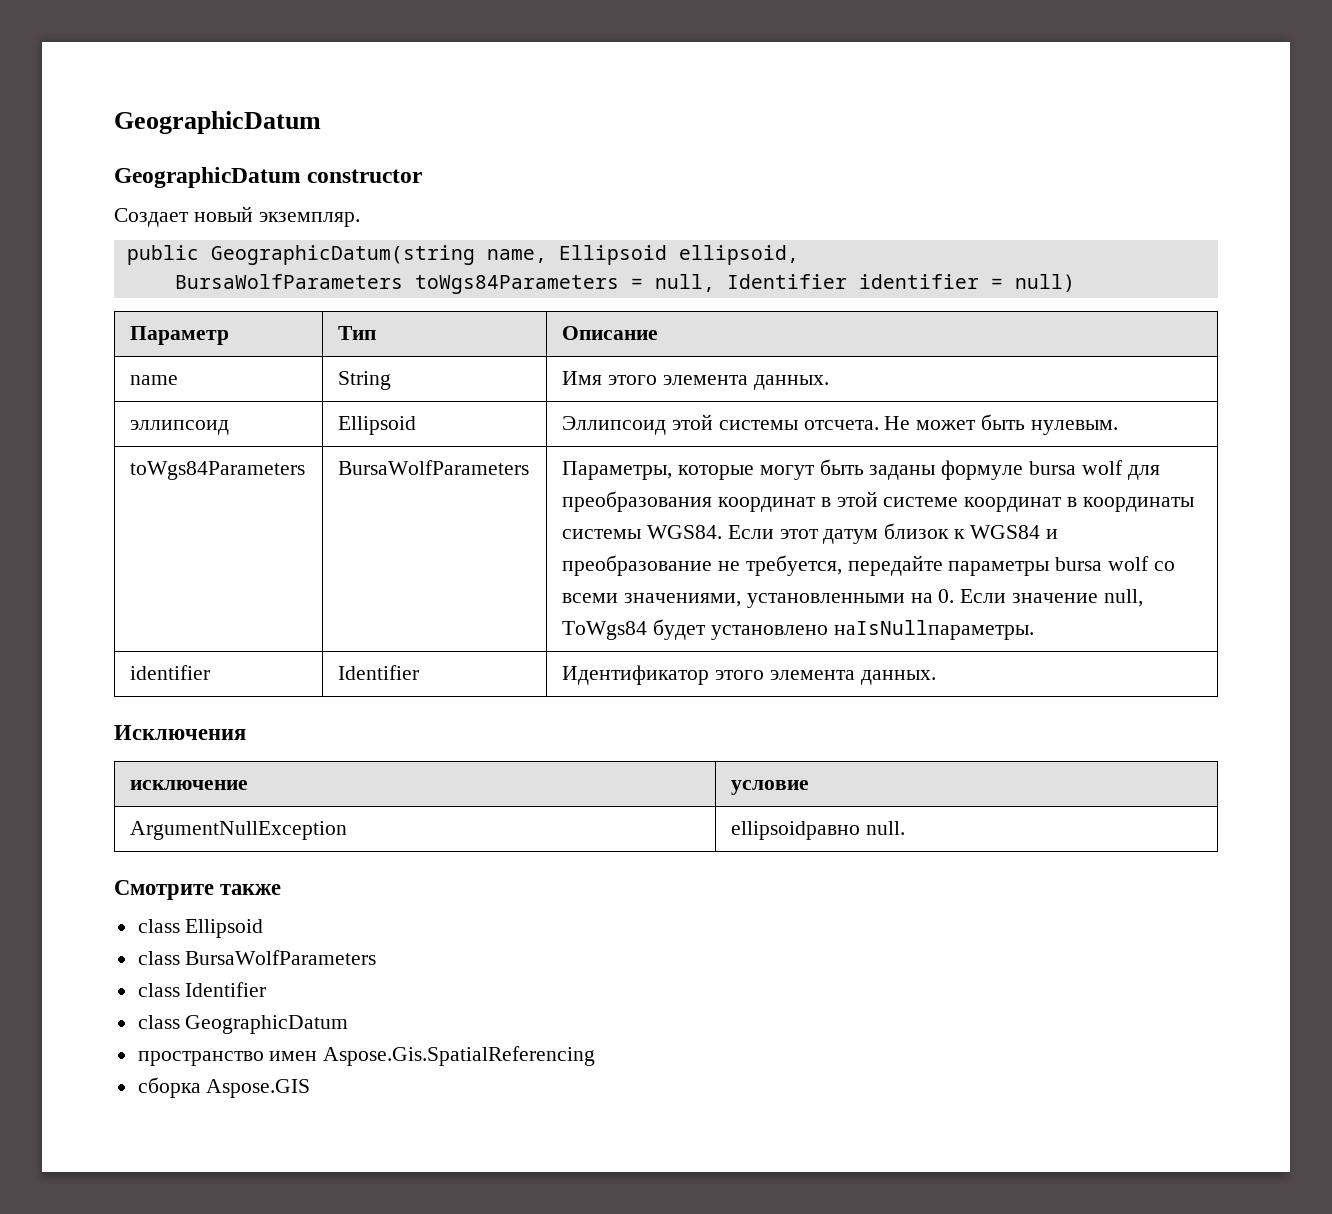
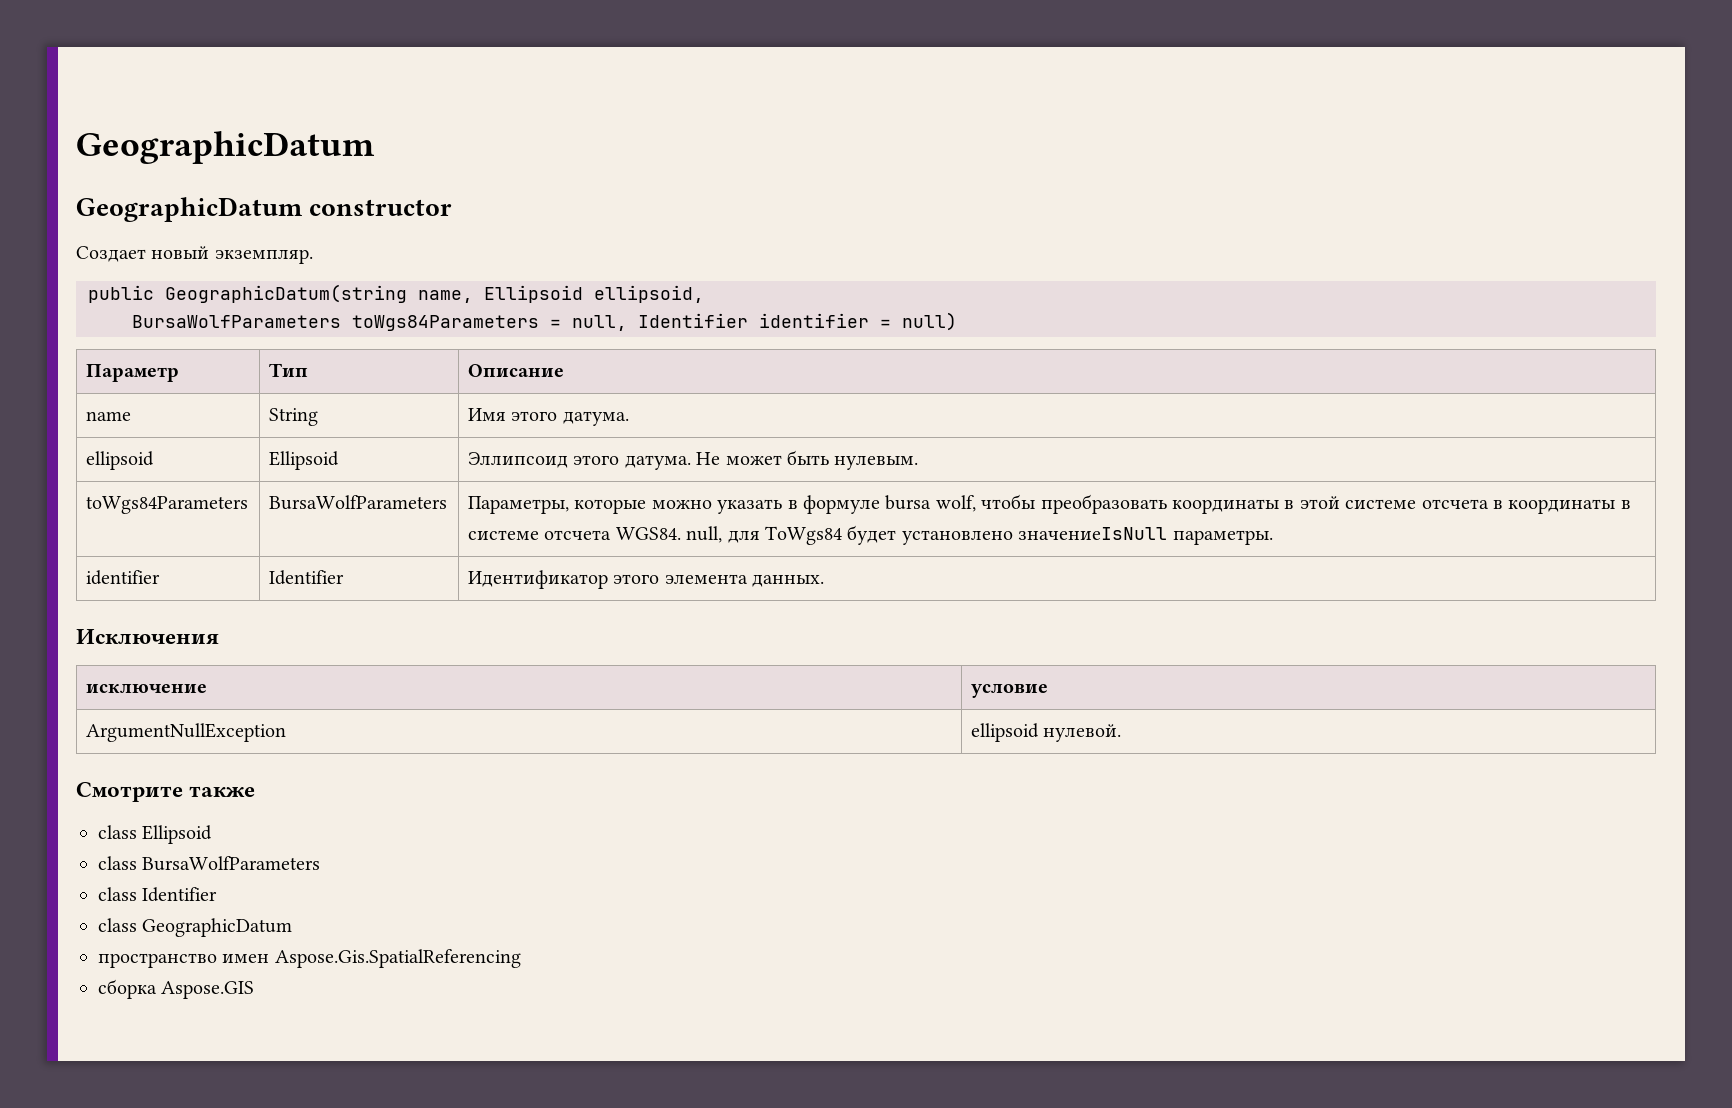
- name | String | Имя этого элемента данных.
- эллипсоид | Ellipsoid | Эллипсоид этой системы отсчета. Не может быть нулевым.
+ name | String | Имя этого датума.
+ ellipsoid | Ellipsoid | Эллипсоид этого датума. Не может быть нулевым.
- Параметры, которые могут быть заданы формуле bursa wolf для преобразования координат в этой системе координат в координаты системы WGS84. Если этот датум близок к WGS84 и преобразование не требуется, передайте параметры bursa wolf со всеми значениями, установленными на 0. Если значение null, ToWgs84 будет установлено наIsNullпараметры.
+ Параметры, которые можно указать в формуле bursa wolf, чтобы преобразовать координаты в этой системе отсчета в координаты в системе отсчета WGS84. null, для ToWgs84 будет установлено значениеIsNull параметры.
- ArgumentNullException | ellipsoidравно null.
+ ArgumentNullException | ellipsoid нулевой.

